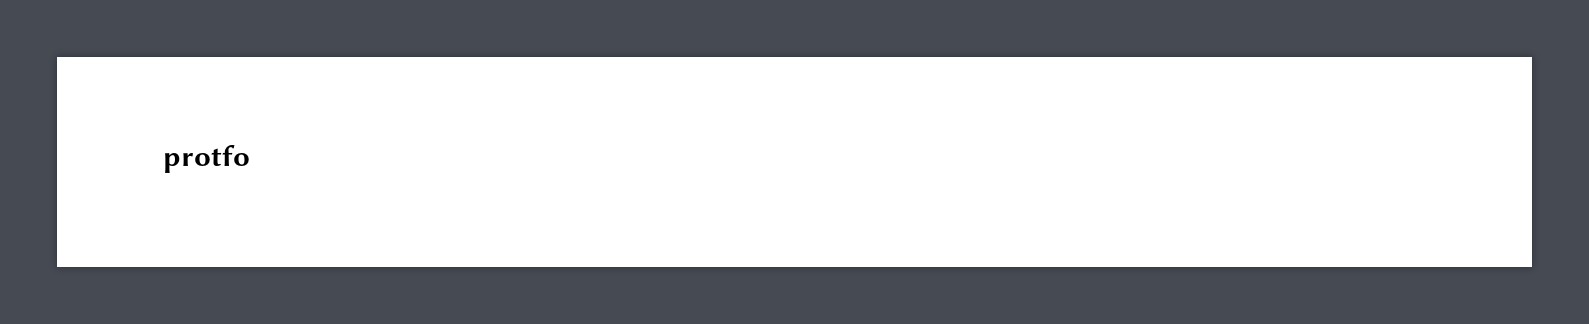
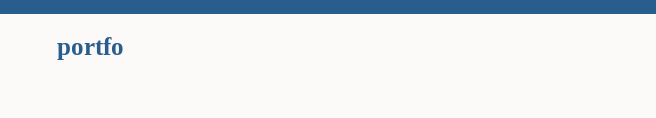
- protfo
+ portfo

